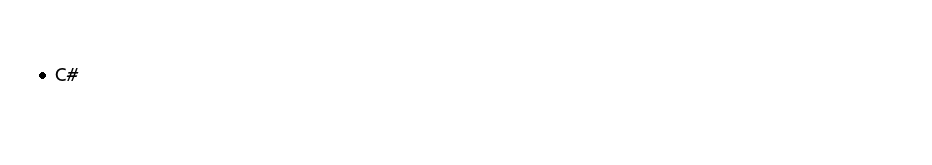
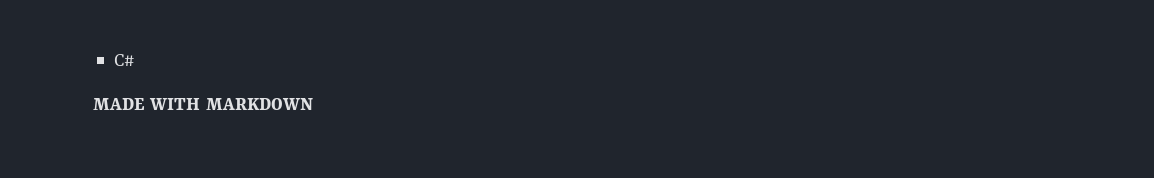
+ MADE WITH MARKDOWN

